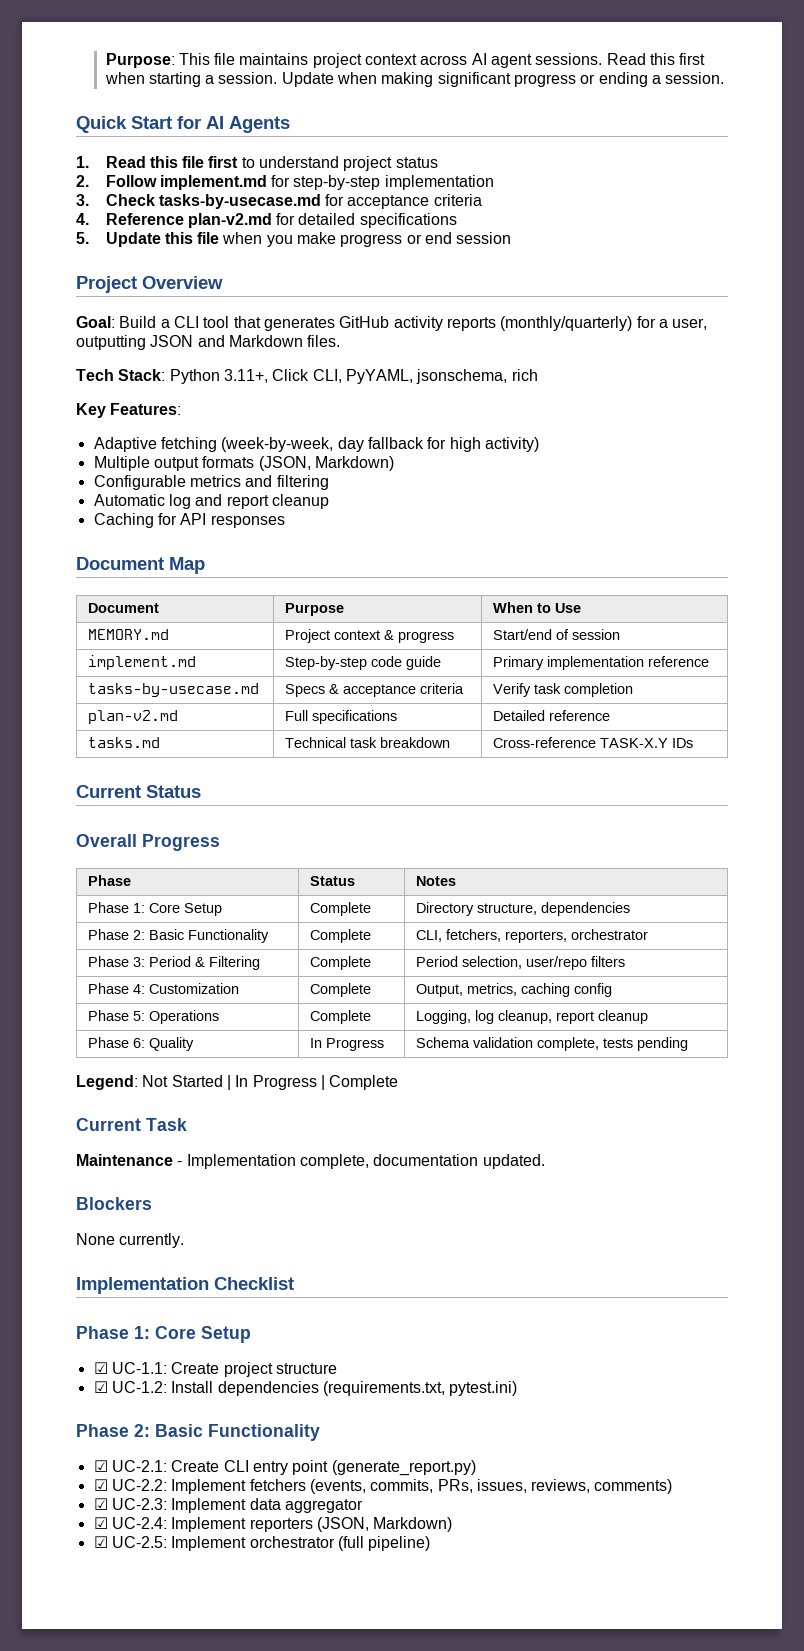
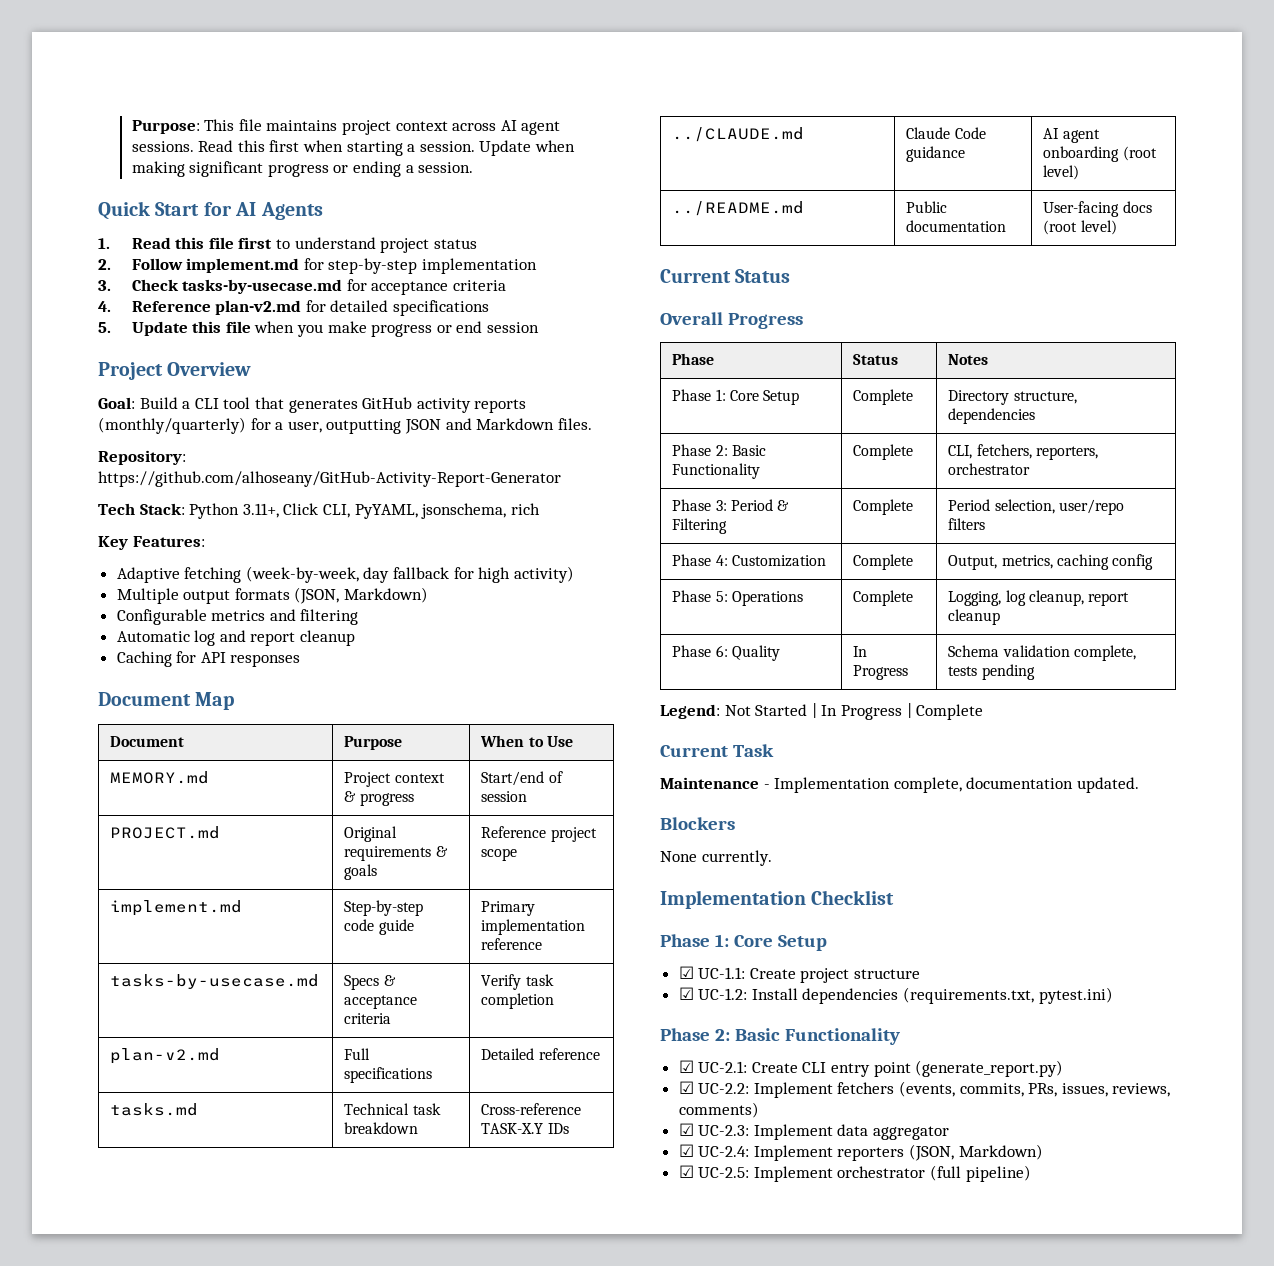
+ Repository: https://github.com/alhoseany/GitHub-Activity-Report-Generator
+ PROJECT.md | Original requirements & goals | Reference project scope
+ ../CLAUDE.md | Claude Code guidance | AI agent onboarding (root level)
+ ../README.md | Public documentation | User-facing docs (root level)

